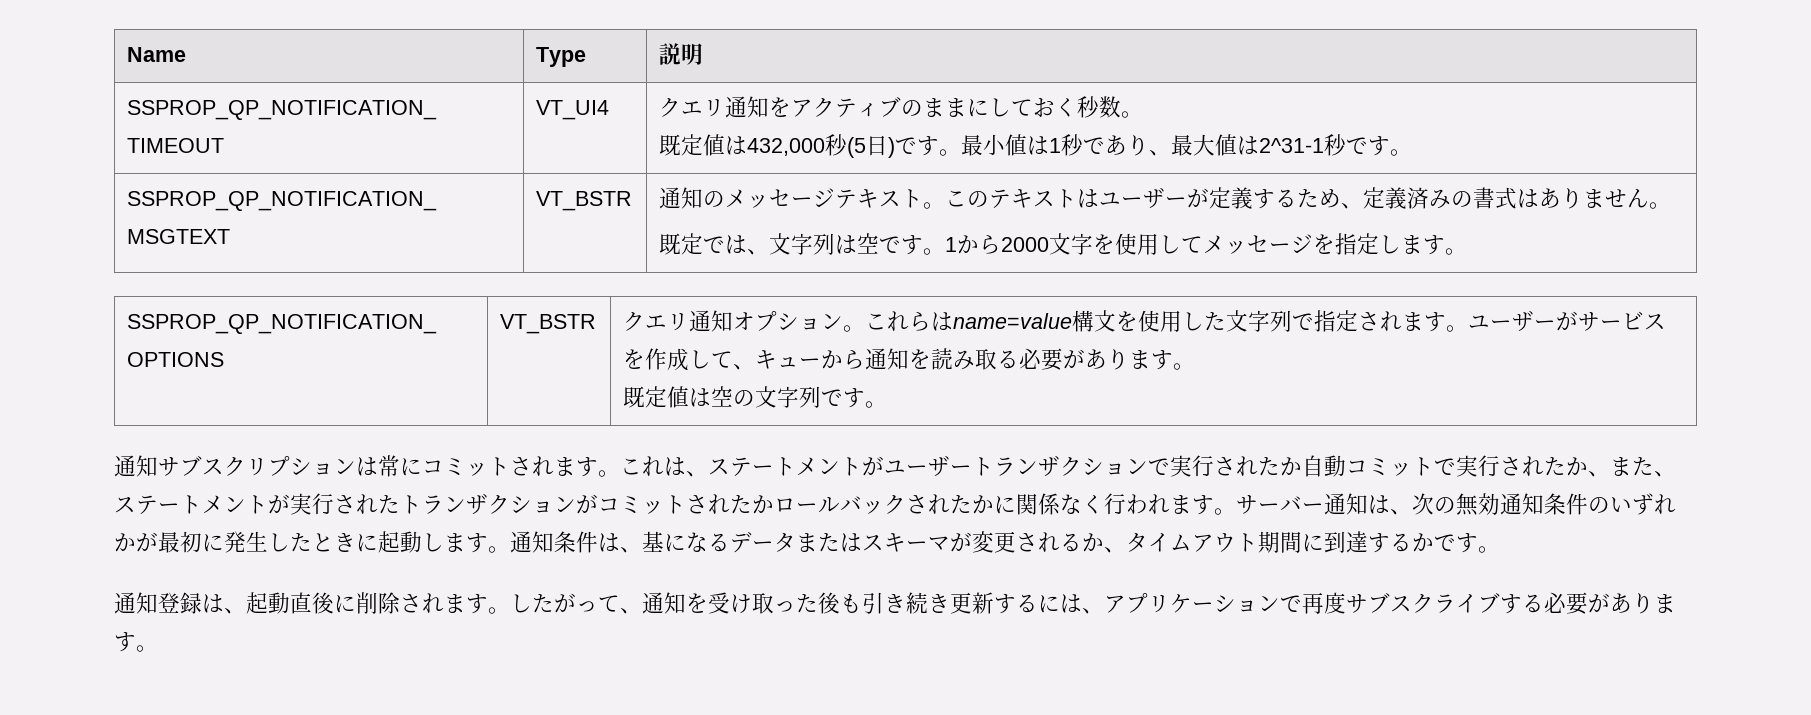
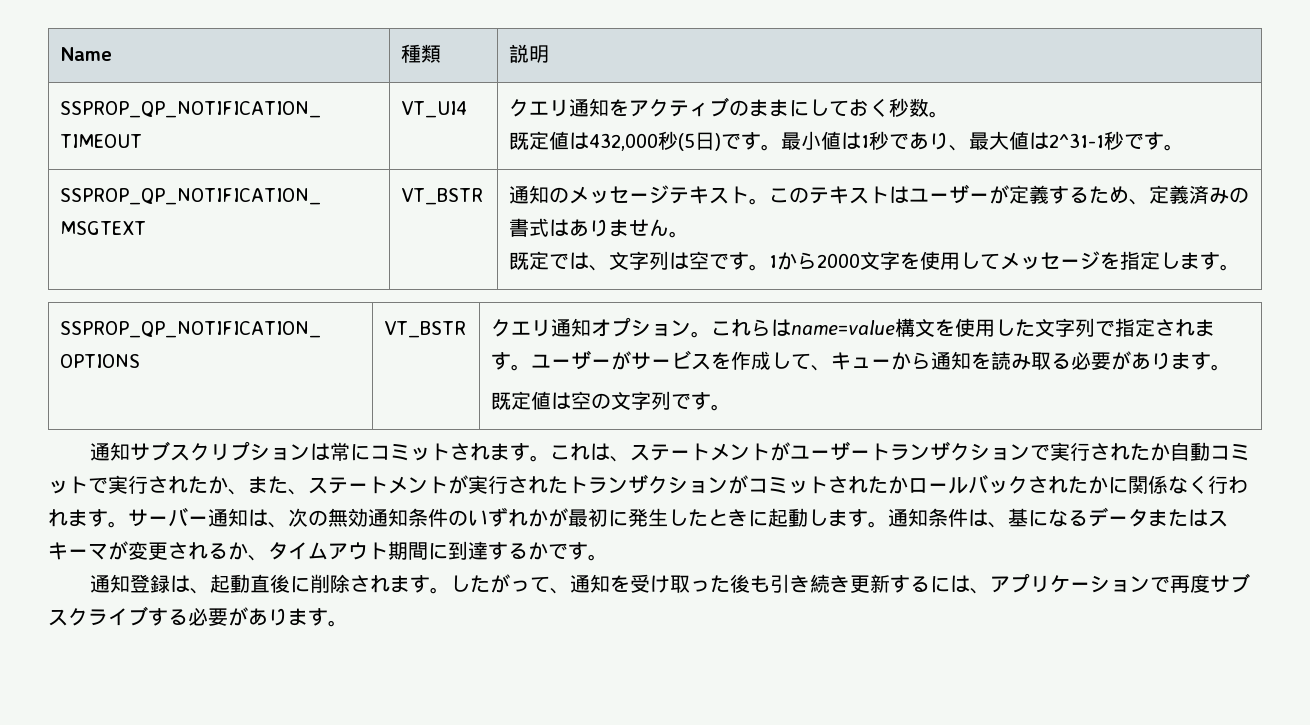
- Name | Type | 説明
+ Name | 種類 | 説明

